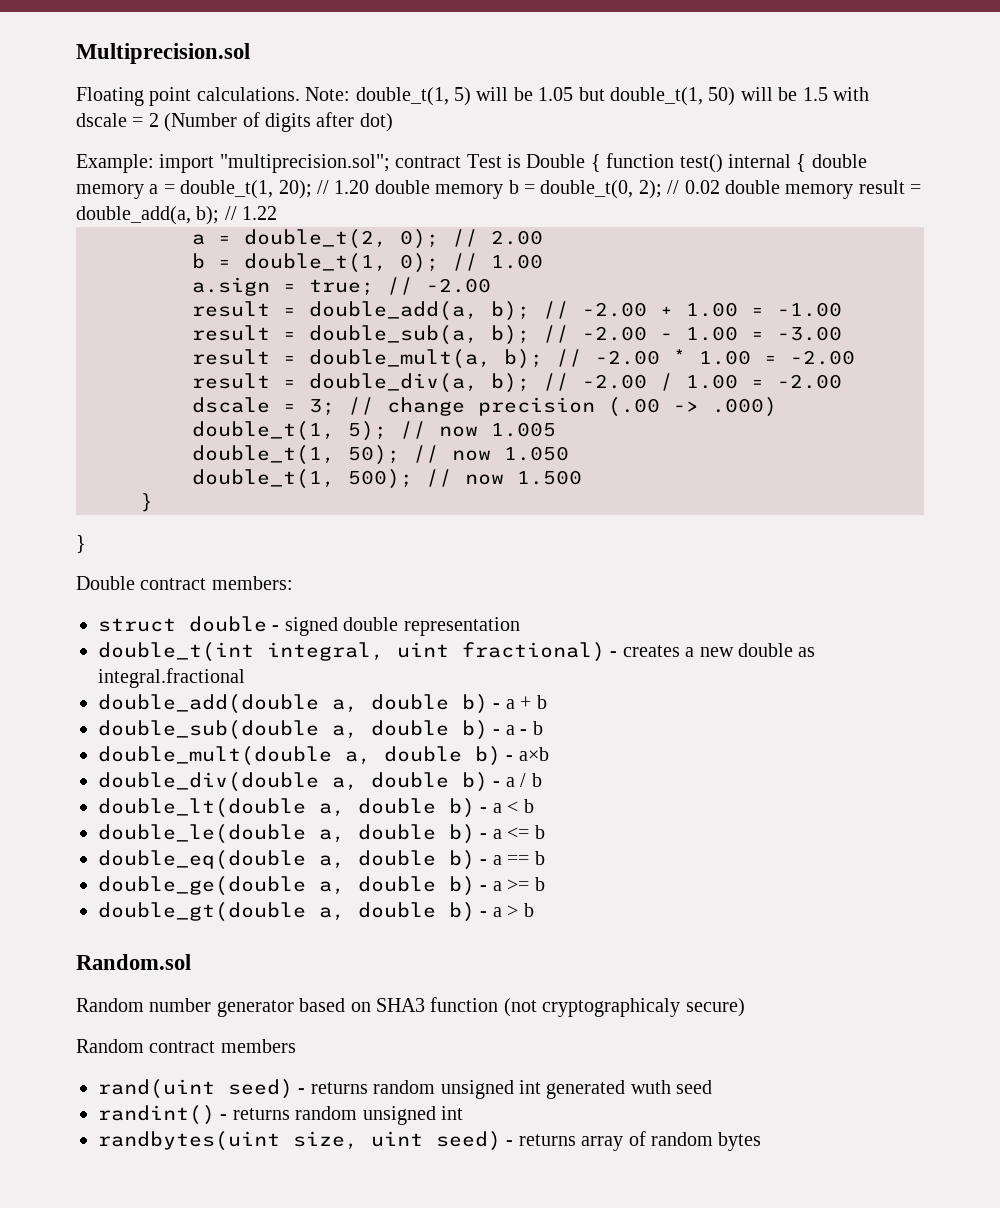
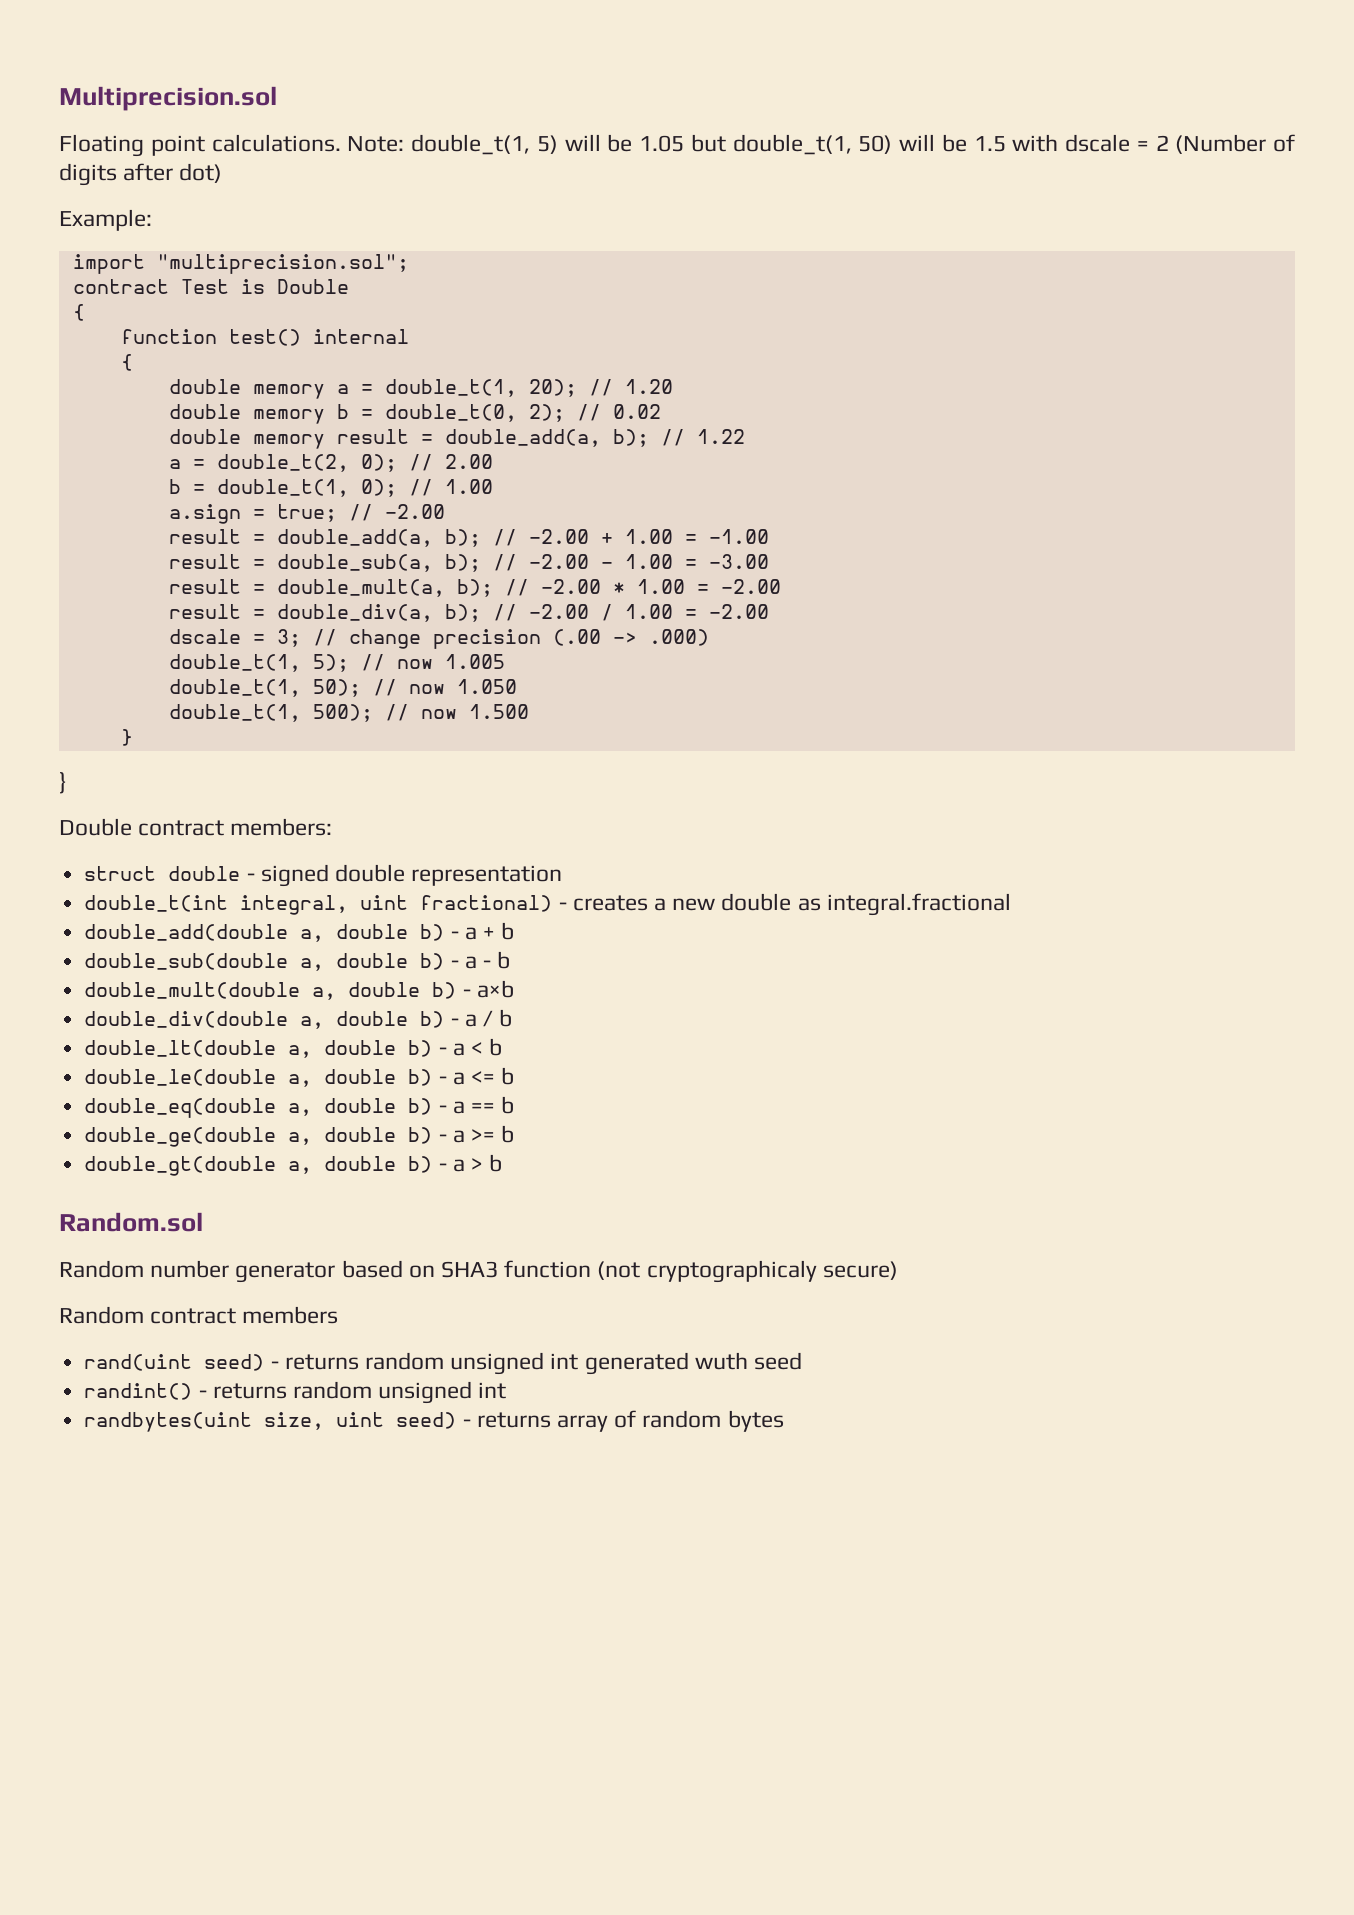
- Example: import "multiprecision.sol"; contract Test is Double { function test() internal { double memory a = double_t(1, 20); // 1.20 double memory b = double_t(0, 2); // 0.02 double memory result = double_add(a, b); // 1.22
+ Example:
+ import "multiprecision.sol";
+ contract Test is Double
+ {
+ function test() internal
+ {
+ double memory a = double_t(1, 20); // 1.20
+ double memory b = double_t(0, 2); // 0.02
+ double memory result = double_add(a, b); // 1.22

